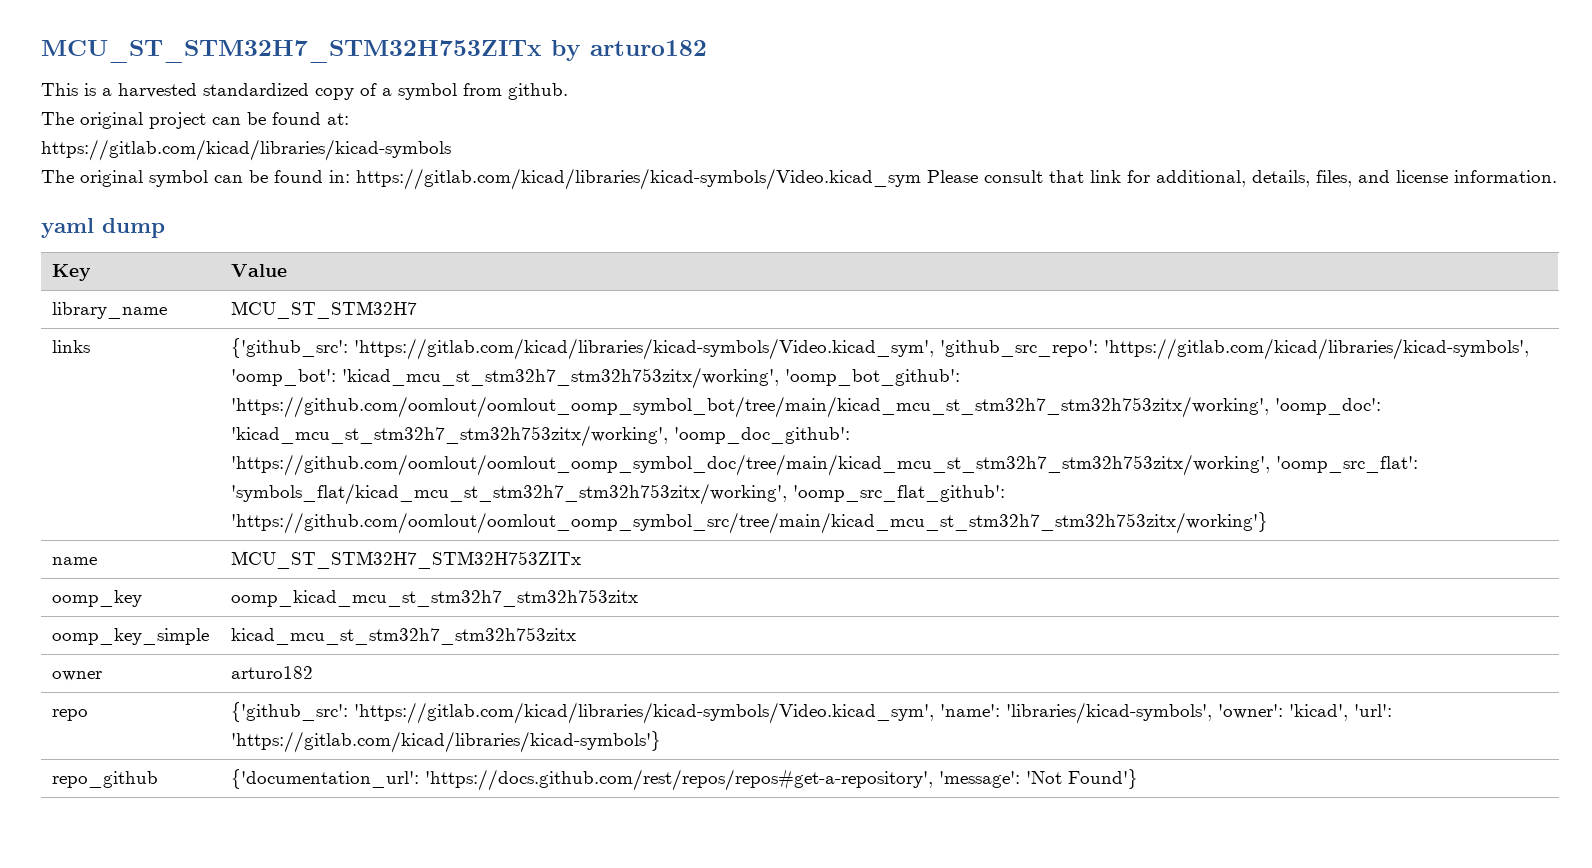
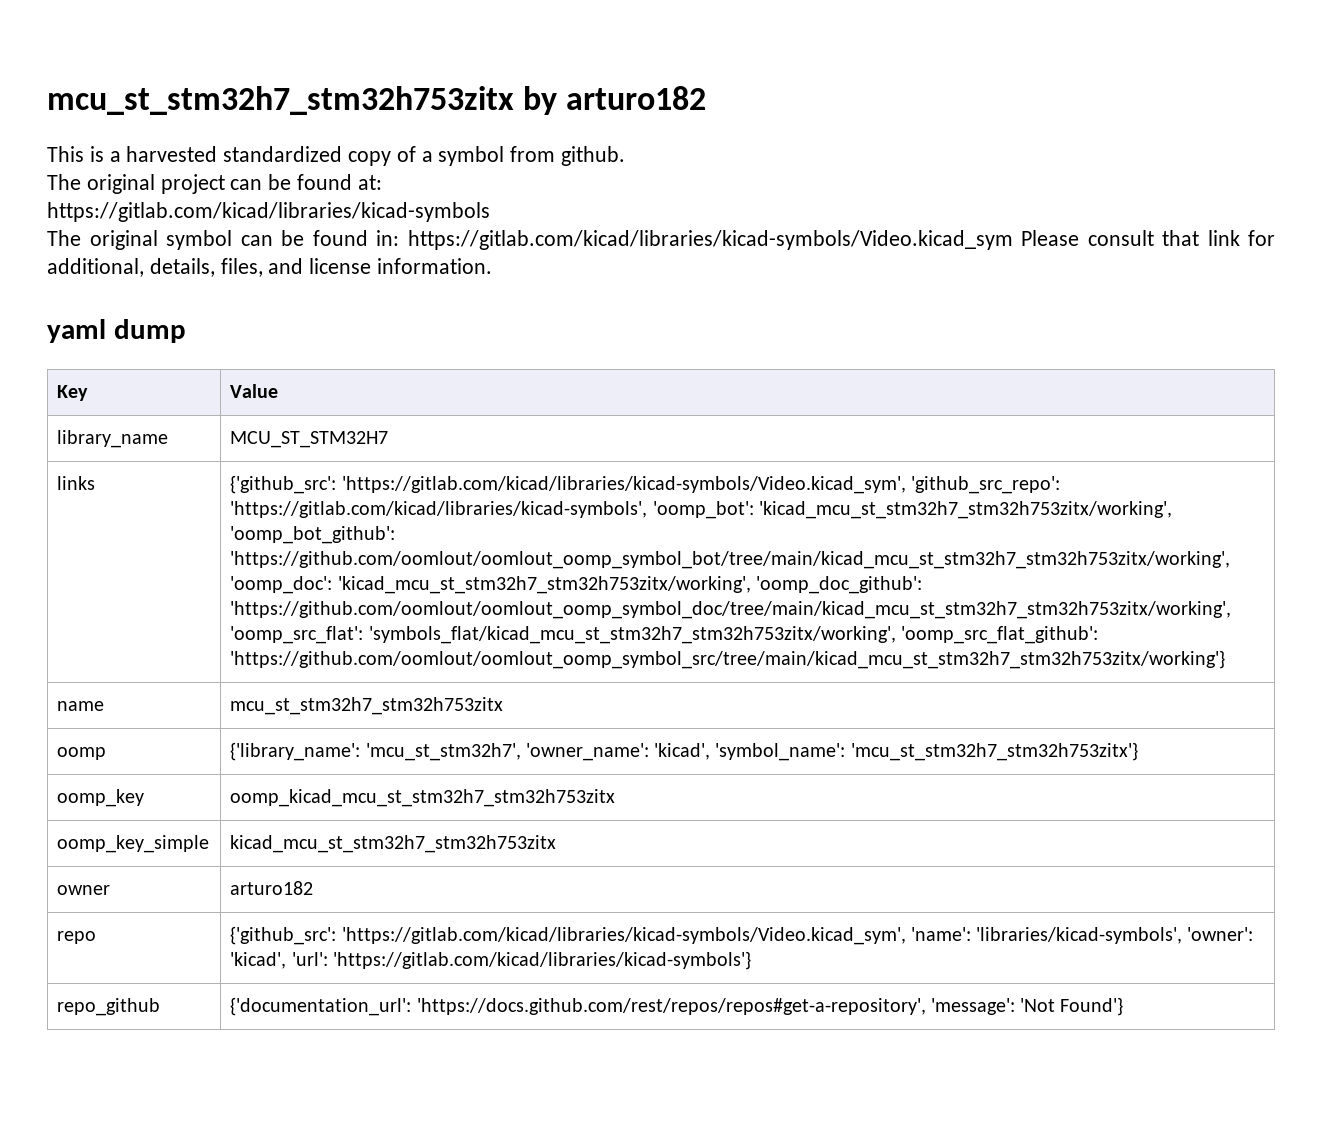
- MCU_ST_STM32H7_STM32H753ZITx by arturo182
+ mcu_st_stm32h7_stm32h753zitx by arturo182
- name | MCU_ST_STM32H7_STM32H753ZITx
+ name | mcu_st_stm32h7_stm32h753zitx
+ oomp | {'library_name': 'mcu_st_stm32h7', 'owner_name': 'kicad', 'symbol_name': 'mcu_st_stm32h7_stm32h753zitx'}

